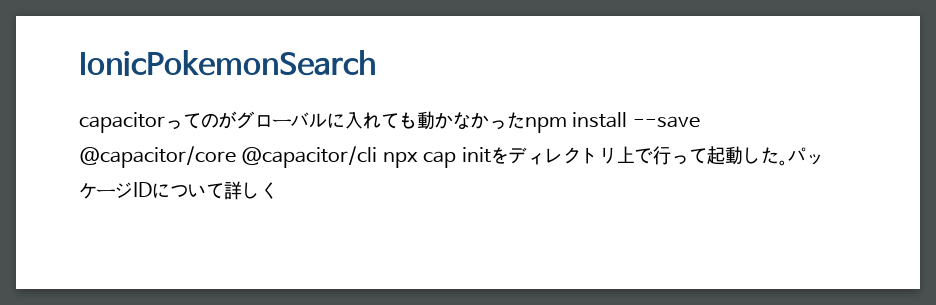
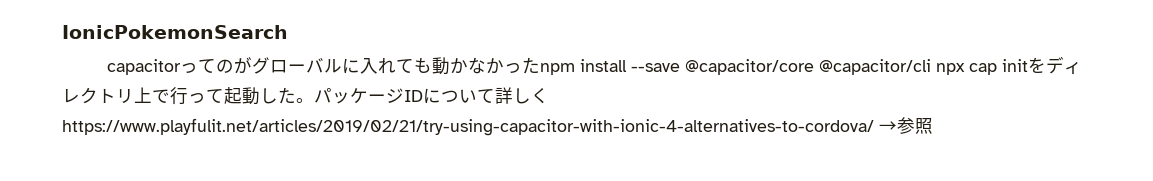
- パッケージIDについて詳しく
+ パッケージIDについて詳しくhttps://www.playfulit.net/articles/2019/02/21/try-using-capacitor-with-ionic-4-alternatives-to-cordova/ →参照

